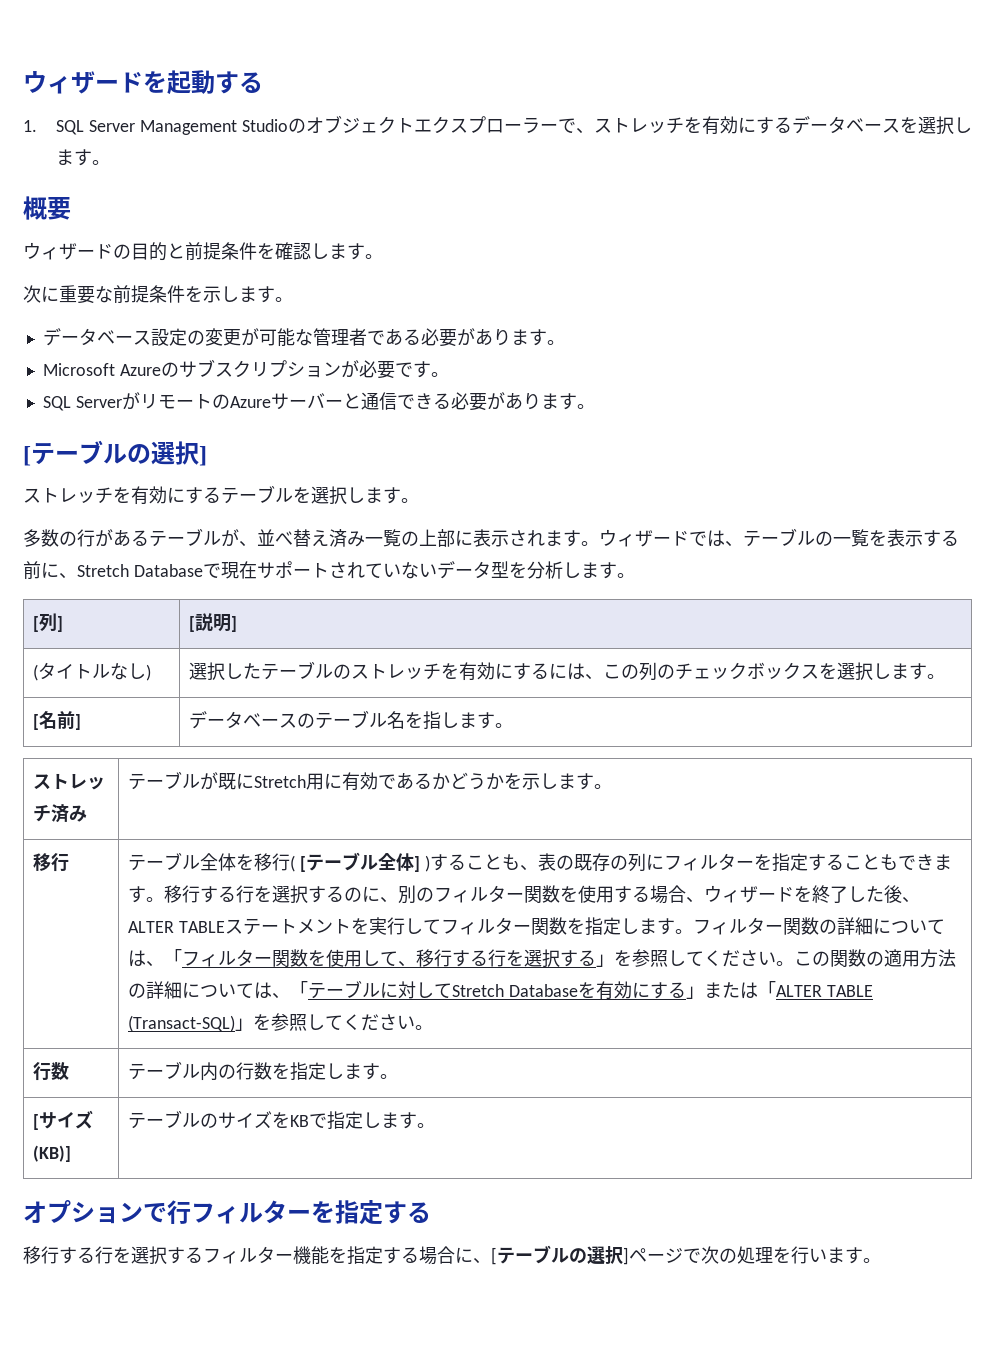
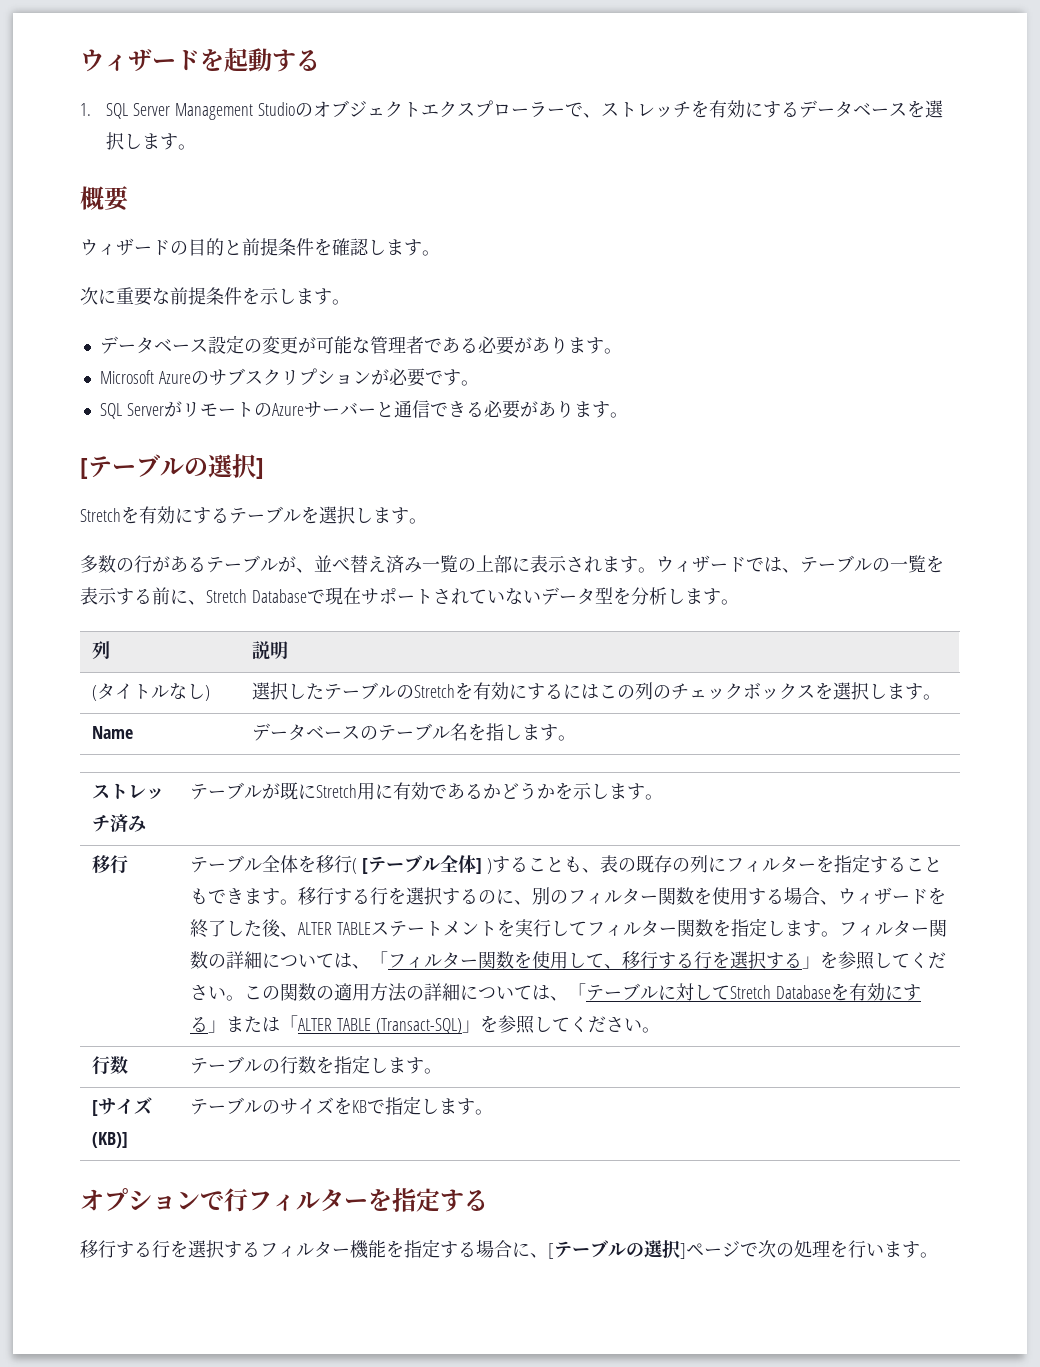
- ストレッチを有効にするテーブルを選択します。
+ Stretchを有効にするテーブルを選択します。
- [列] | [説明]
+ 列 | 説明
- (タイトルなし) | 選択したテーブルのストレッチを有効にするには、この列のチェックボックスを選択します。
+ (タイトルなし) | 選択したテーブルのStretchを有効にするにはこの列のチェックボックスを選択します。
- [名前] | データベースのテーブル名を指します。
+ Name | データベースのテーブル名を指します。
- 行数 | テーブル内の行数を指定します。
+ 行数 | テーブルの行数を指定します。

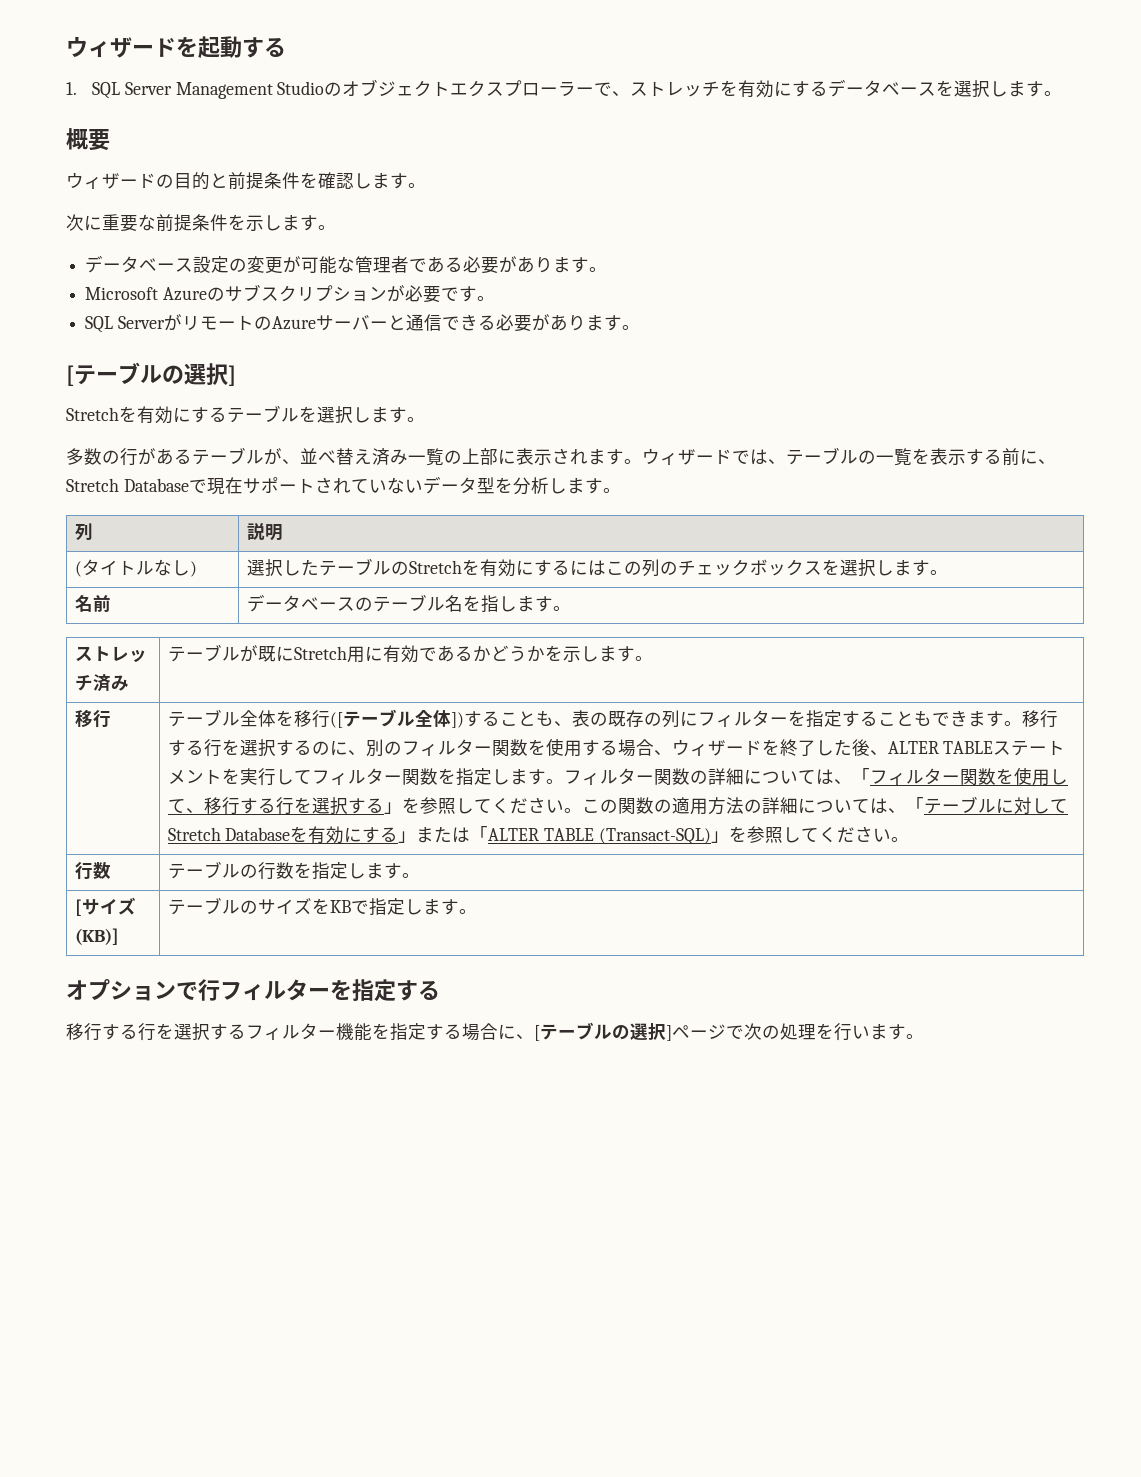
- Name | データベースのテーブル名を指します。
+ 名前 | データベースのテーブル名を指します。
- テーブル全体を移行( [テーブル全体] )することも、表の既存の列にフィルターを指定することもできます。
+ テーブル全体を移行([テーブル全体])することも、表の既存の列にフィルターを指定することもできます。

